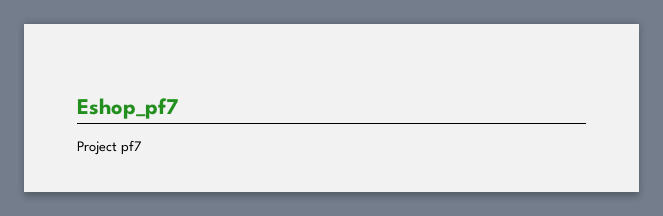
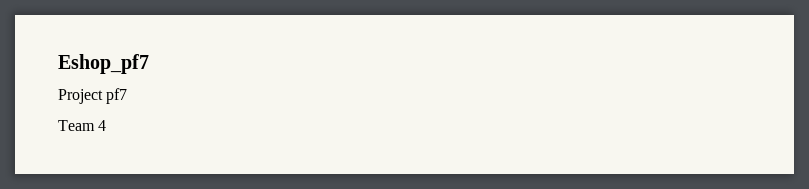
+ Team 4

